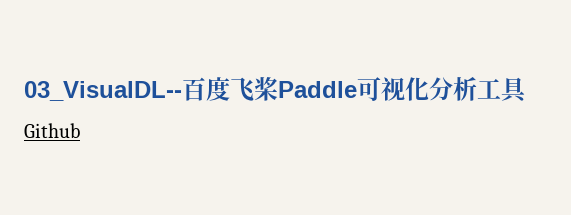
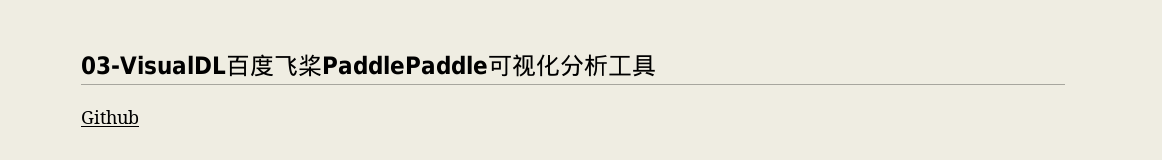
- 03_VisualDL--百度飞桨Paddle可视化分析工具
+ 03-VisualDL百度飞桨PaddlePaddle可视化分析工具

